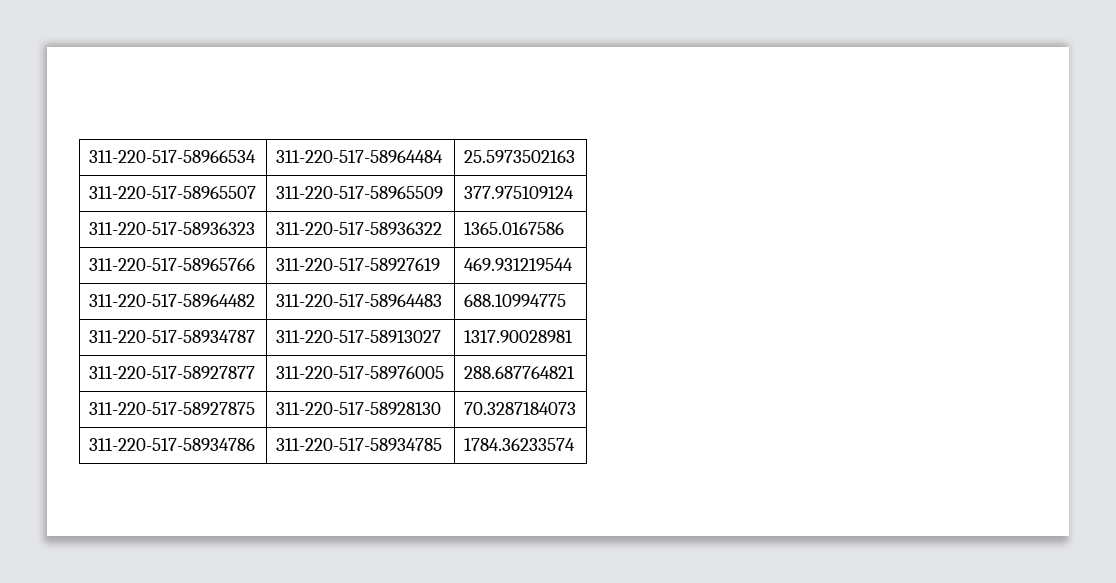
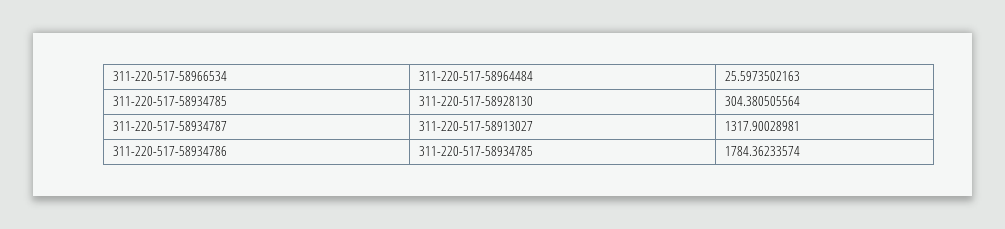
- 311-220-517-58965507 | 311-220-517-58965509 | 377.975109124
- 311-220-517-58936323 | 311-220-517-58936322 | 1365.0167586
- 311-220-517-58965766 | 311-220-517-58927619 | 469.931219544
- 311-220-517-58964482 | 311-220-517-58964483 | 688.10994775
+ 311-220-517-58934785 | 311-220-517-58928130 | 304.380505564
  311-220-517-58934787 | 311-220-517-58913027 | 1317.90028981
- 311-220-517-58927877 | 311-220-517-58976005 | 288.687764821
- 311-220-517-58927875 | 311-220-517-58928130 | 70.3287184073

